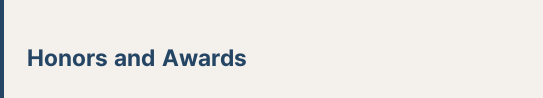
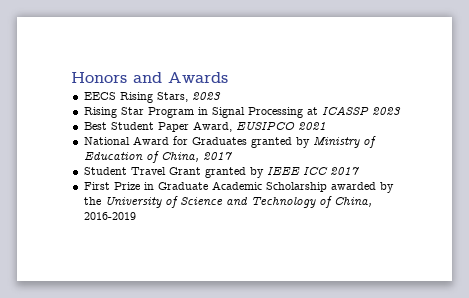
+ EECS Rising Stars, 2023
+ Rising Star Program in Signal Processing at ICASSP 2023
+ Best Student Paper Award, EUSIPCO 2021
+ National Award for Graduates granted by Ministry of Education of China, 2017
+ Student Travel Grant granted by IEEE ICC 2017
+ First Prize in Graduate Academic Scholarship awarded by the University of Science and Technology of China, 2016-2019

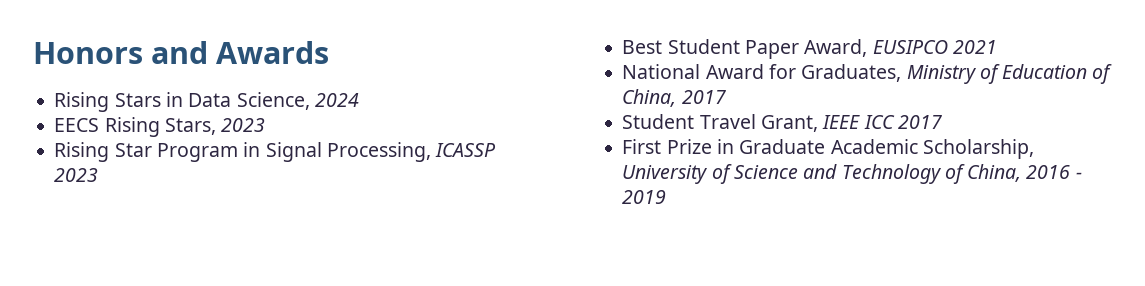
+ Rising Stars in Data Science, 2024
- Rising Star Program in Signal Processing at ICASSP 2023
+ Rising Star Program in Signal Processing, ICASSP 2023
- National Award for Graduates granted by Ministry of Education of China, 2017
+ National Award for Graduates, Ministry of Education of China, 2017
- Student Travel Grant granted by IEEE ICC 2017
+ Student Travel Grant, IEEE ICC 2017
- First Prize in Graduate Academic Scholarship awarded by the University of Science and Technology of China, 2016-2019
+ First Prize in Graduate Academic Scholarship, University of Science and Technology of China, 2016 - 2019

